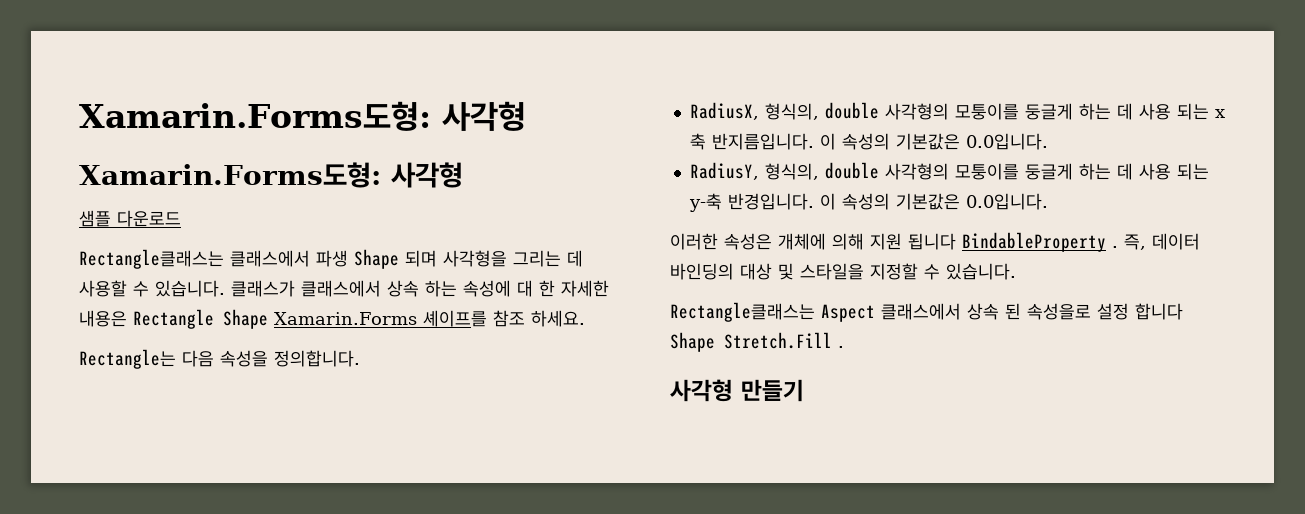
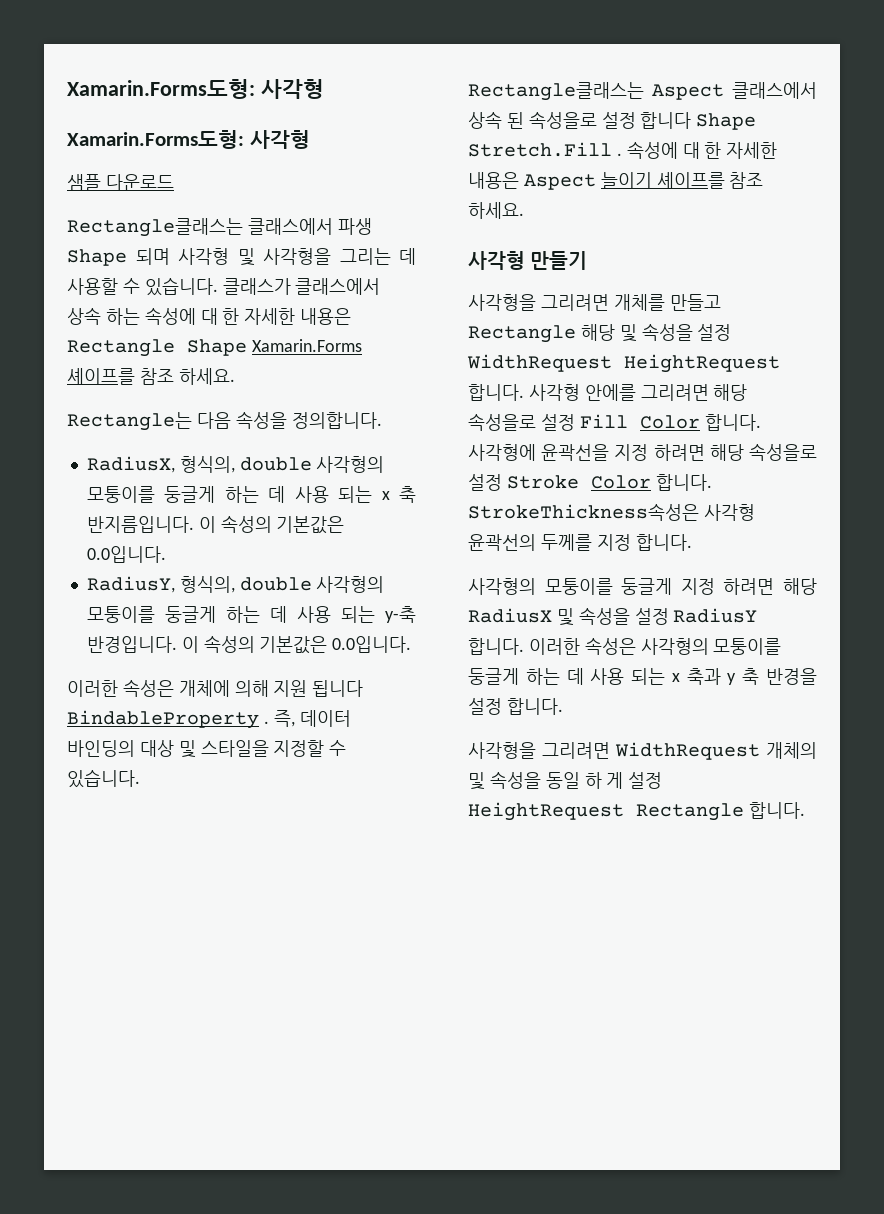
- Rectangle클래스는 클래스에서 파생 Shape 되며 사각형을 그리는 데 사용할 수 있습니다.
+ Rectangle클래스는 클래스에서 파생 Shape 되며 사각형 및 사각형을 그리는 데 사용할 수 있습니다.
- Rectangle클래스는 Aspect 클래스에서 상속 된 속성을로 설정 합니다 Shape Stretch.Fill .
+ Rectangle클래스는 Aspect 클래스에서 상속 된 속성을로 설정 합니다 Shape Stretch.Fill . 속성에 대 한 자세한 내용은 Aspect 늘이기 셰이프를 참조 하세요.
  사각형 만들기
+ 사각형을 그리려면 개체를 만들고 Rectangle 해당 및 속성을 설정 WidthRequest HeightRequest 합니다. 사각형 안에를 그리려면 해당 속성을로 설정 Fill Color 합니다. 사각형에 윤곽선을 지정 하려면 해당 속성을로 설정 Stroke Color 합니다. StrokeThickness속성은 사각형 윤곽선의 두께를 지정 합니다.
+ 사각형의 모퉁이를 둥글게 지정 하려면 해당 RadiusX 및 속성을 설정 RadiusY 합니다. 이러한 속성은 사각형의 모퉁이를 둥글게 하는 데 사용 되는 x 축과 y 축 반경을 설정 합니다.
+ 사각형을 그리려면 WidthRequest 개체의 및 속성을 동일 하 게 설정 HeightRequest Rectangle 합니다.

